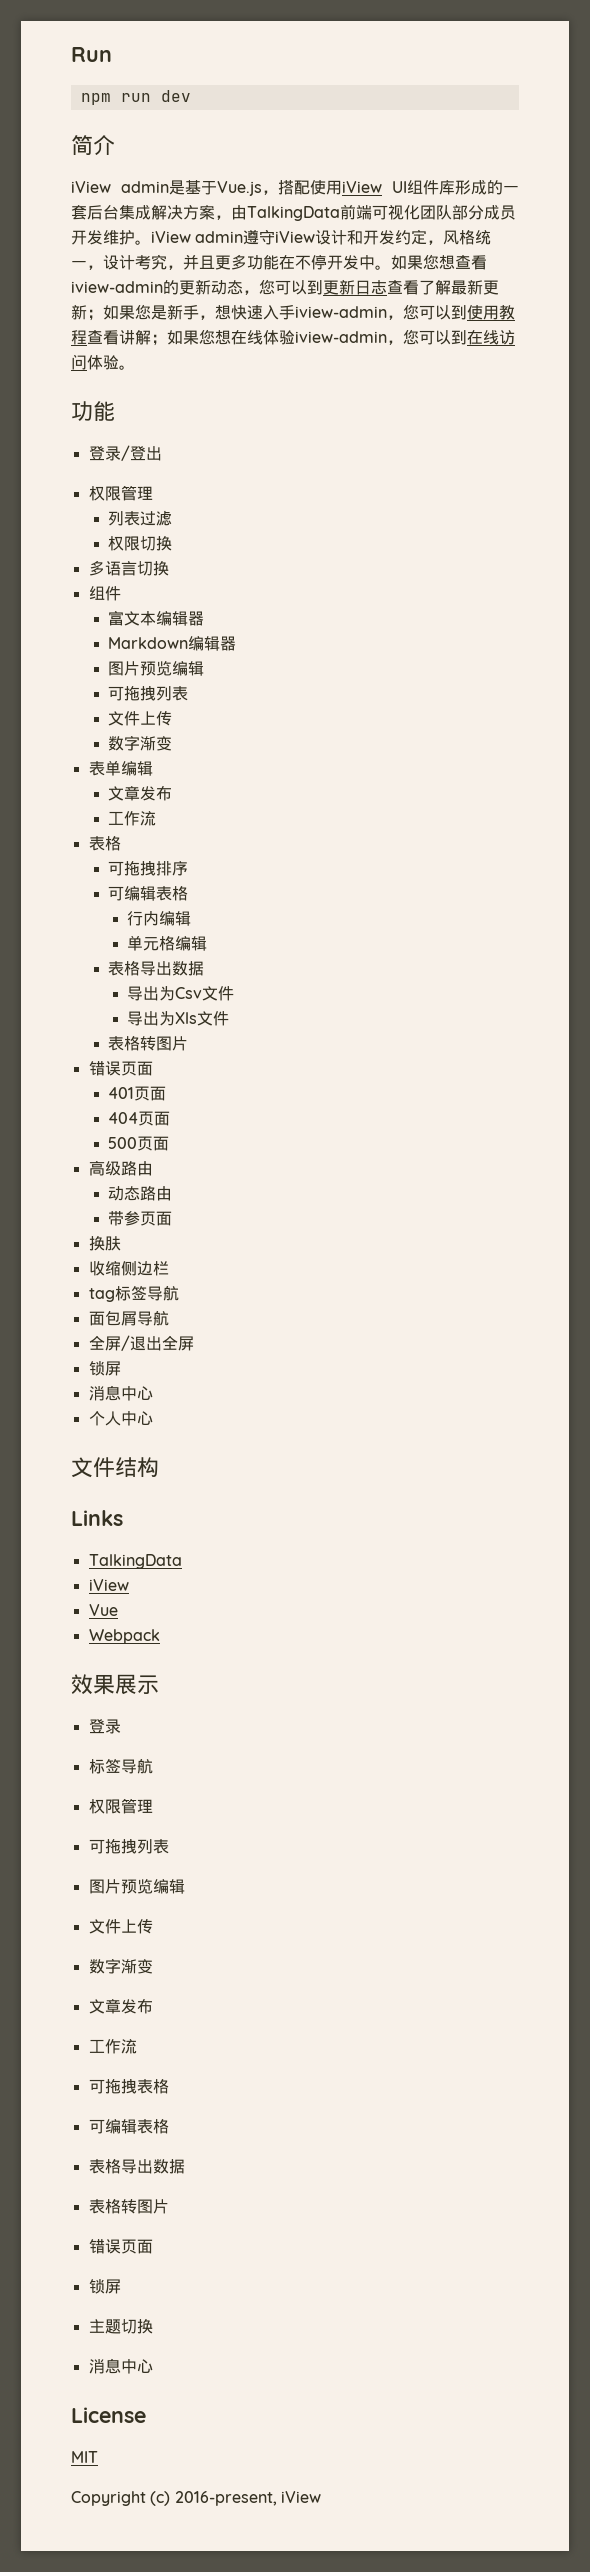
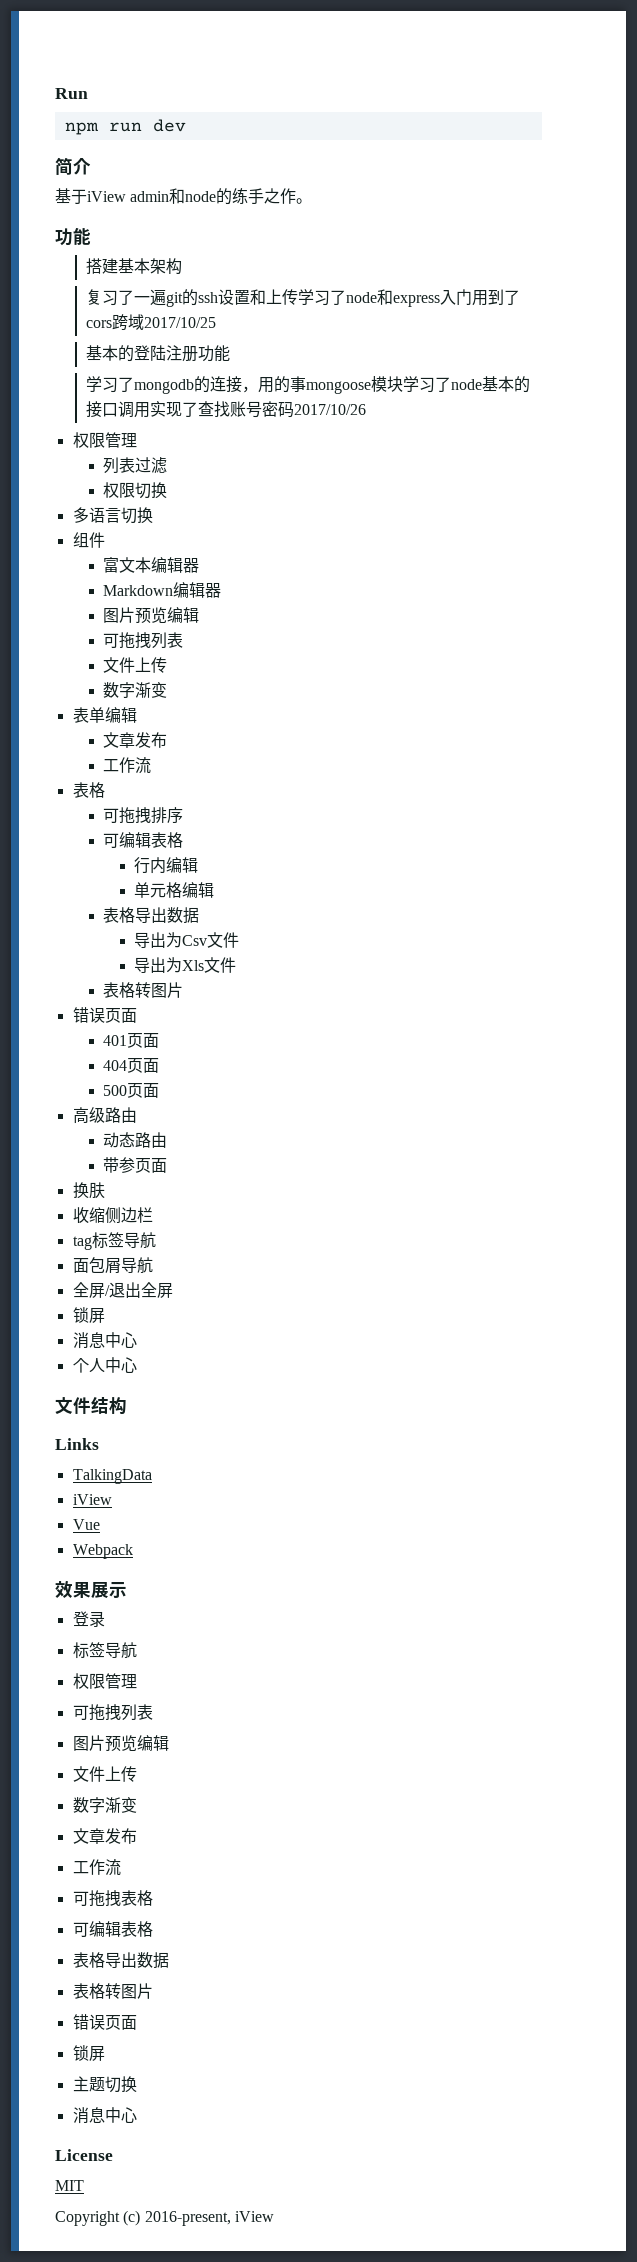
- iView admin是基于Vue.js，搭配使用iView UI组件库形成的一套后台集成解决方案，由TalkingData前端可视化团队部分成员开发维护。iView admin遵守iView设计和开发约定，风格统一，设计考究，并且更多功能在不停开发中。如果您想查看iview-admin的更新动态，您可以到更新日志查看了解最新更新；如果您是新手，想快速入手iview-admin，您可以到使用教程查看讲解；如果您想在线体验iview-admin，您可以到在线访问体验。
+ 基于iView admin和node的练手之作。
  功能
- 登录/登出
+ 搭建基本架构
+ 复习了一遍git的ssh设置和上传学习了node和express入门用到了cors跨域2017/10/25
+ 基本的登陆注册功能
+ 学习了mongodb的连接，用的事mongoose模块学习了node基本的接口调用实现了查找账号密码2017/10/26

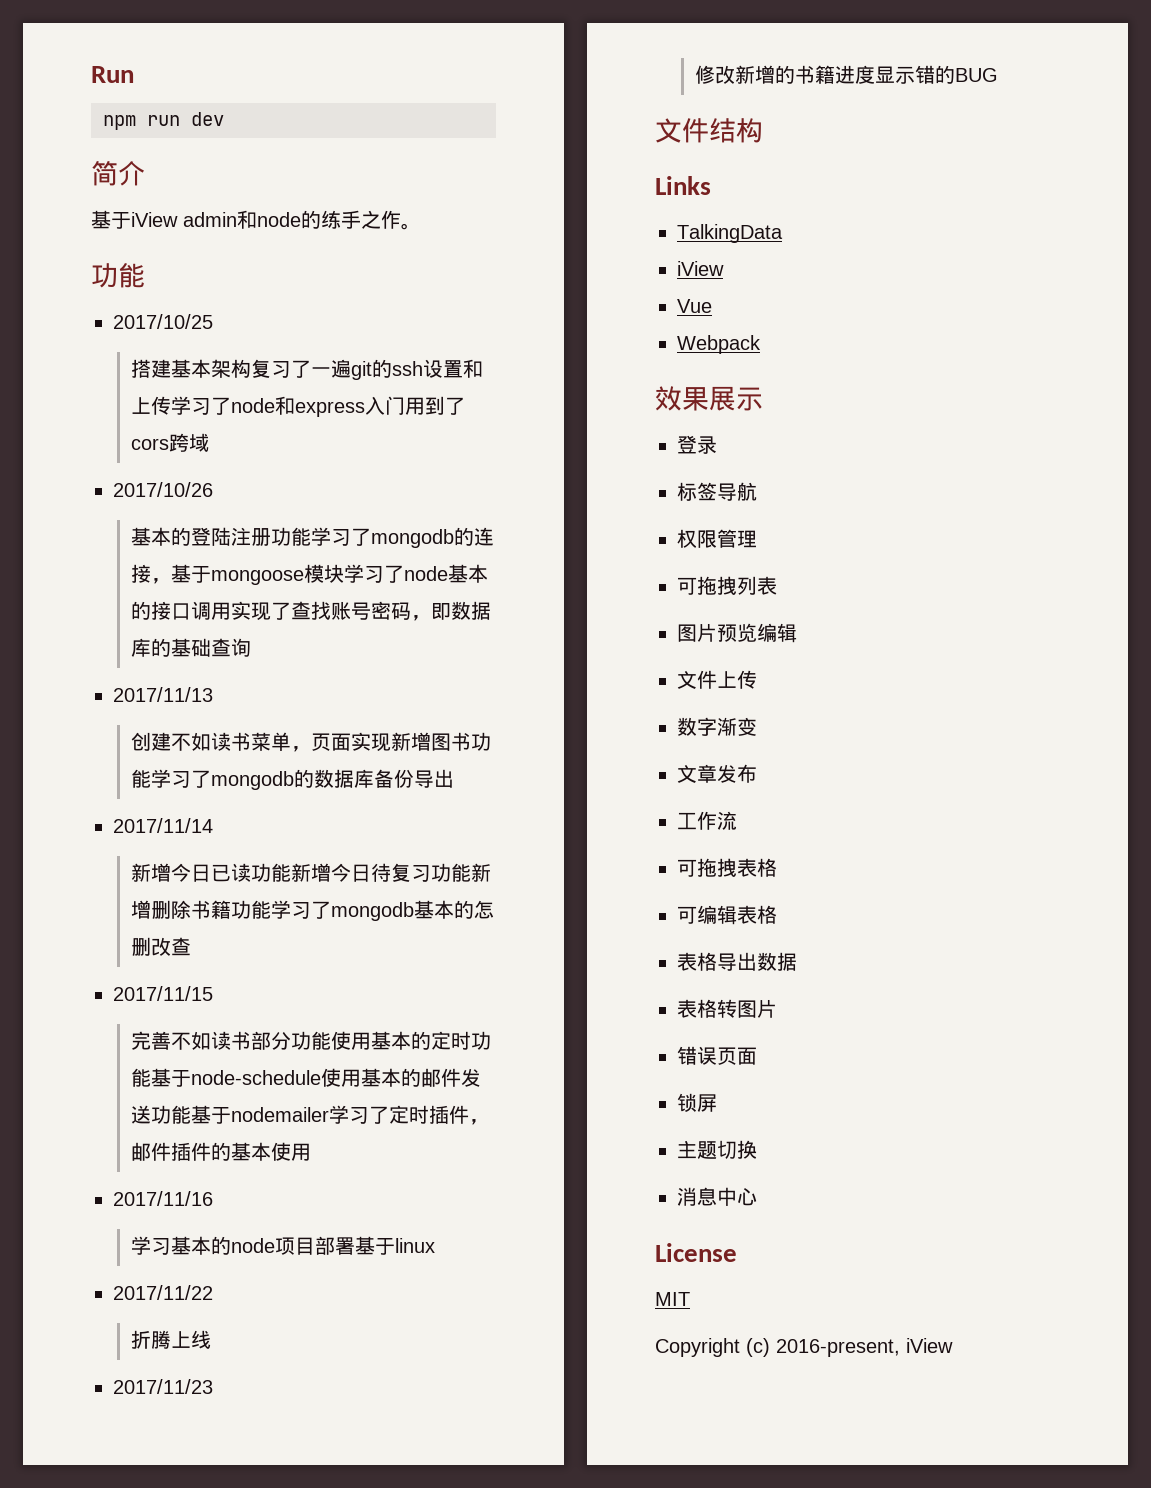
+ 2017/10/25
- 搭建基本架构
- 复习了一遍git的ssh设置和上传学习了node和express入门用到了cors跨域2017/10/25
+ 搭建基本架构复习了一遍git的ssh设置和上传学习了node和express入门用到了cors跨域
+ 2017/10/26
- 基本的登陆注册功能
- 学习了mongodb的连接，用的事mongoose模块学习了node基本的接口调用实现了查找账号密码2017/10/26
- 权限管理
- 列表过滤
- 权限切换
- 多语言切换
- 组件
- 富文本编辑器
- Markdown编辑器
- 图片预览编辑
- 可拖拽列表
- 文件上传
- 数字渐变
- 表单编辑
- 文章发布
- 工作流
- 表格
- 可拖拽排序
- 可编辑表格
- 行内编辑
- 单元格编辑
- 表格导出数据
- 导出为Csv文件
- 导出为Xls文件
- 表格转图片
- 错误页面
- 401页面
- 404页面
- 500页面
- 高级路由
- 动态路由
- 带参页面
- 换肤
- 收缩侧边栏
- tag标签导航
- 面包屑导航
- 全屏/退出全屏
- 锁屏
- 消息中心
- 个人中心
+ 基本的登陆注册功能学习了mongodb的连接，基于mongoose模块学习了node基本的接口调用实现了查找账号密码，即数据库的基础查询
+ 2017/11/13
+ 创建不如读书菜单，页面实现新增图书功能学习了mongodb的数据库备份导出
+ 2017/11/14
+ 新增今日已读功能新增今日待复习功能新增删除书籍功能学习了mongodb基本的怎删改查
+ 2017/11/15
+ 完善不如读书部分功能使用基本的定时功能基于node-schedule使用基本的邮件发送功能基于nodemailer学习了定时插件，邮件插件的基本使用
+ 2017/11/16
+ 学习基本的node项目部署基于linux
+ 2017/11/22
+ 折腾上线
+ 2017/11/23
+ 修改新增的书籍进度显示错的BUG

